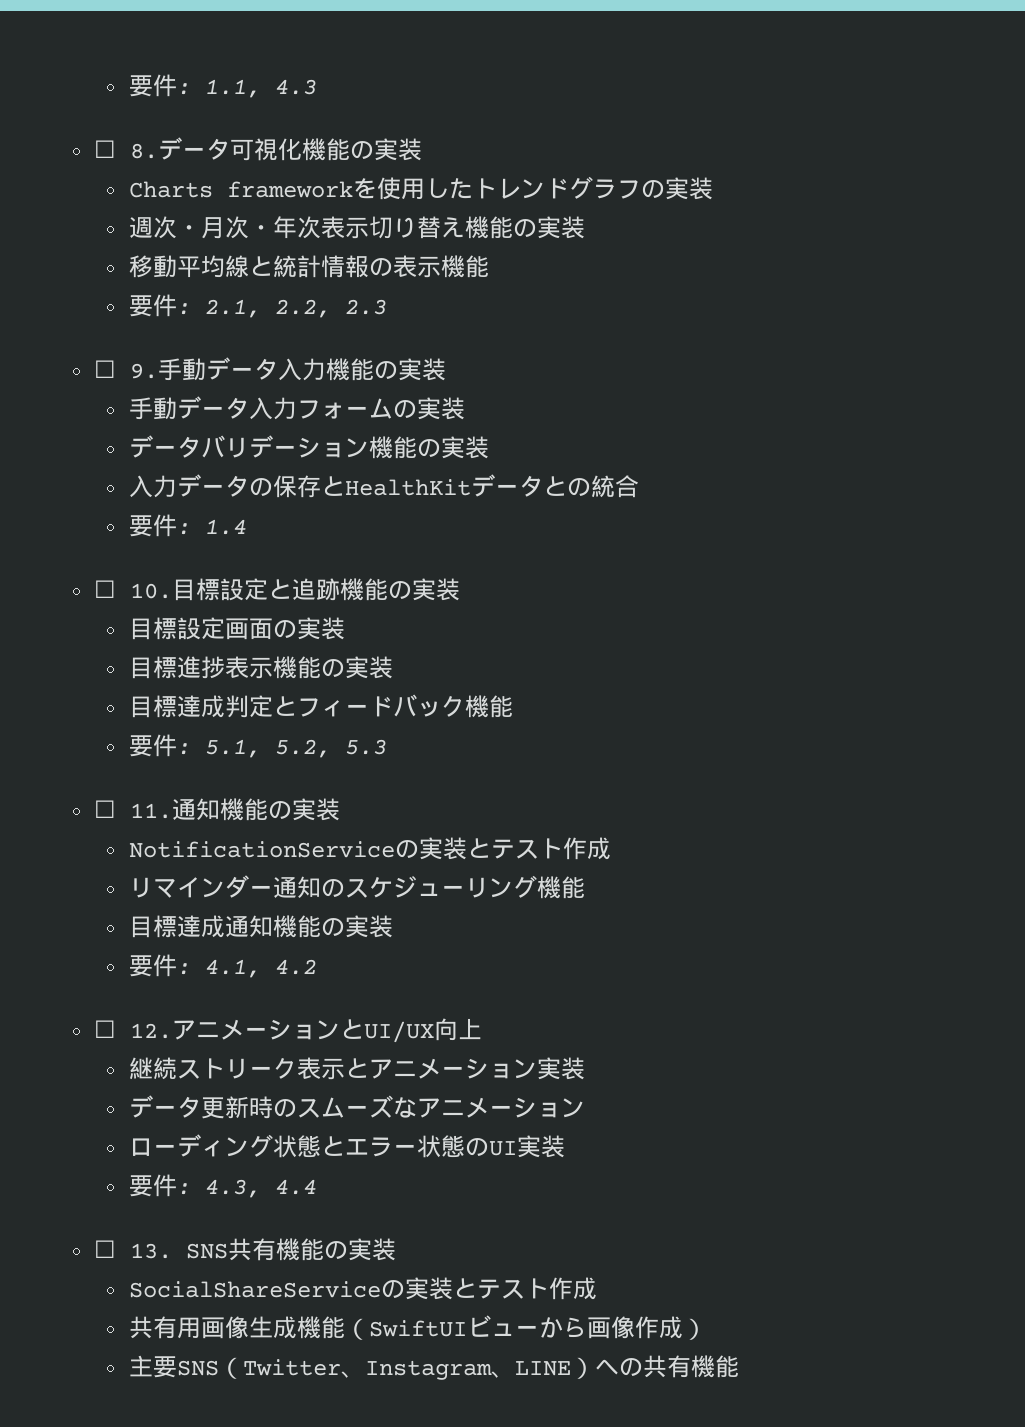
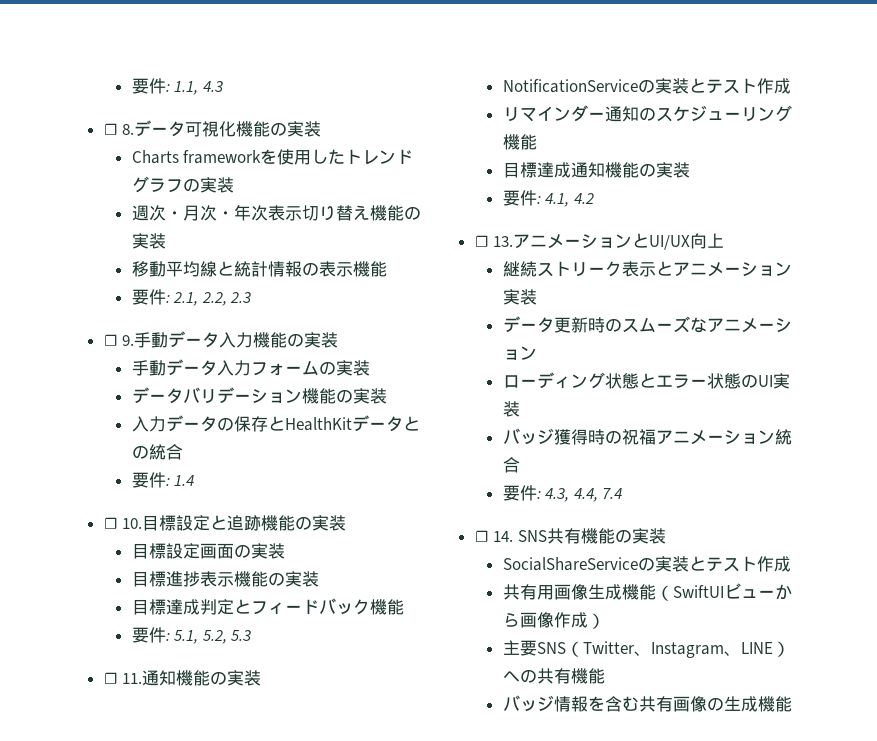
- ☐ 12.アニメーションとUI/UX向上
+ ☐ 13.アニメーションとUI/UX向上
+ バッジ獲得時の祝福アニメーション統合
- 要件: 4.3, 4.4
- ☐ 13. SNS共有機能の実装
+ 要件: 4.3, 4.4, 7.4
+ ☐ 14. SNS共有機能の実装
+ バッジ情報を含む共有画像の生成機能

